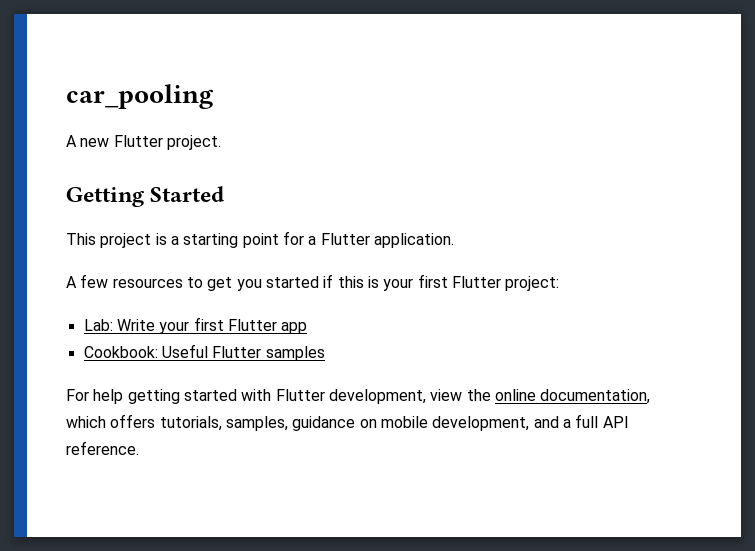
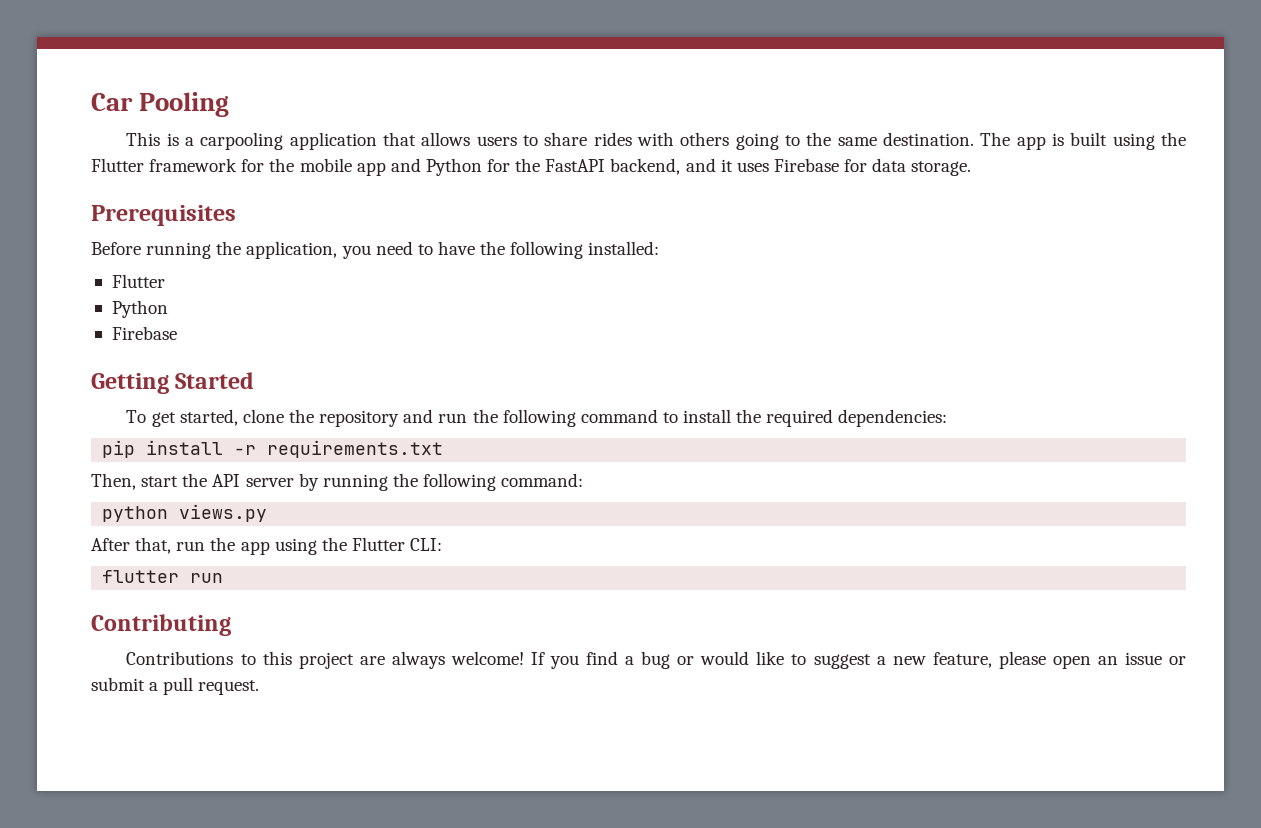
- car_pooling
- A new Flutter project.
+ Car Pooling
+ This is a carpooling application that allows users to share rides with others going to the same destination. The app is built using the Flutter framework for the mobile app and Python for the FastAPI backend, and it uses Firebase for data storage.
+ Prerequisites
+ Before running the application, you need to have the following installed:
+ Flutter
+ Python
+ Firebase
  Getting Started
- This project is a starting point for a Flutter application.
- A few resources to get you started if this is your first Flutter project:
- Lab: Write your first Flutter app
- Cookbook: Useful Flutter samples
- For help getting started with Flutter development, view the online documentation, which offers tutorials, samples, guidance on mobile development, and a full API reference.
+ To get started, clone the repository and run the following command to install the required dependencies:
+ pip install -r requirements.txt
+ Then, start the API server by running the following command:
+ python views.py
+ After that, run the app using the Flutter CLI:
+ flutter run
+ Contributing
+ Contributions to this project are always welcome! If you find a bug or would like to suggest a new feature, please open an issue or submit a pull request.

